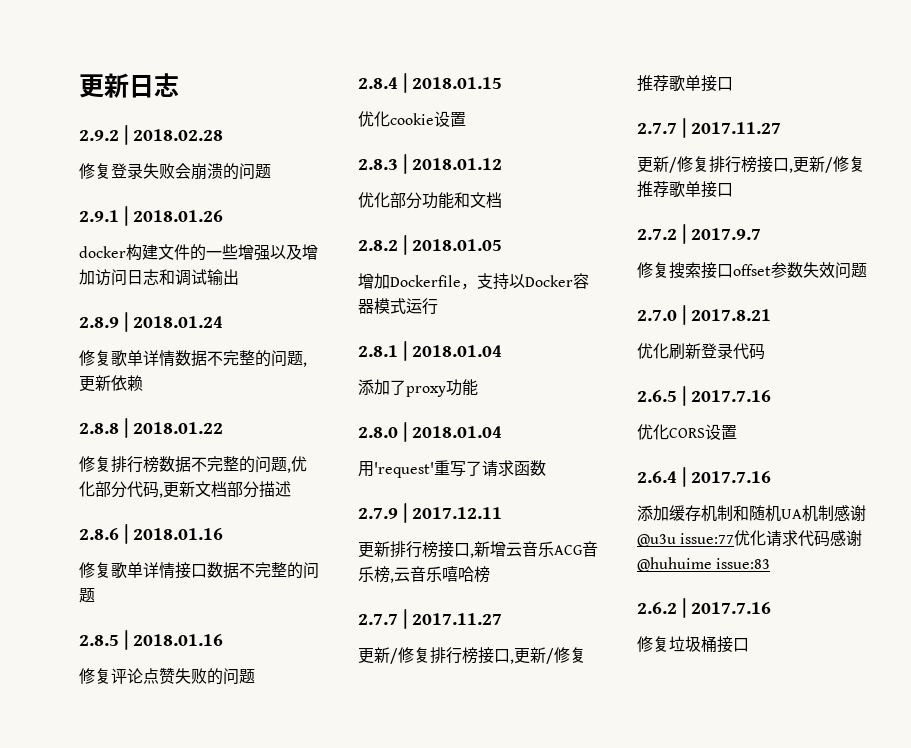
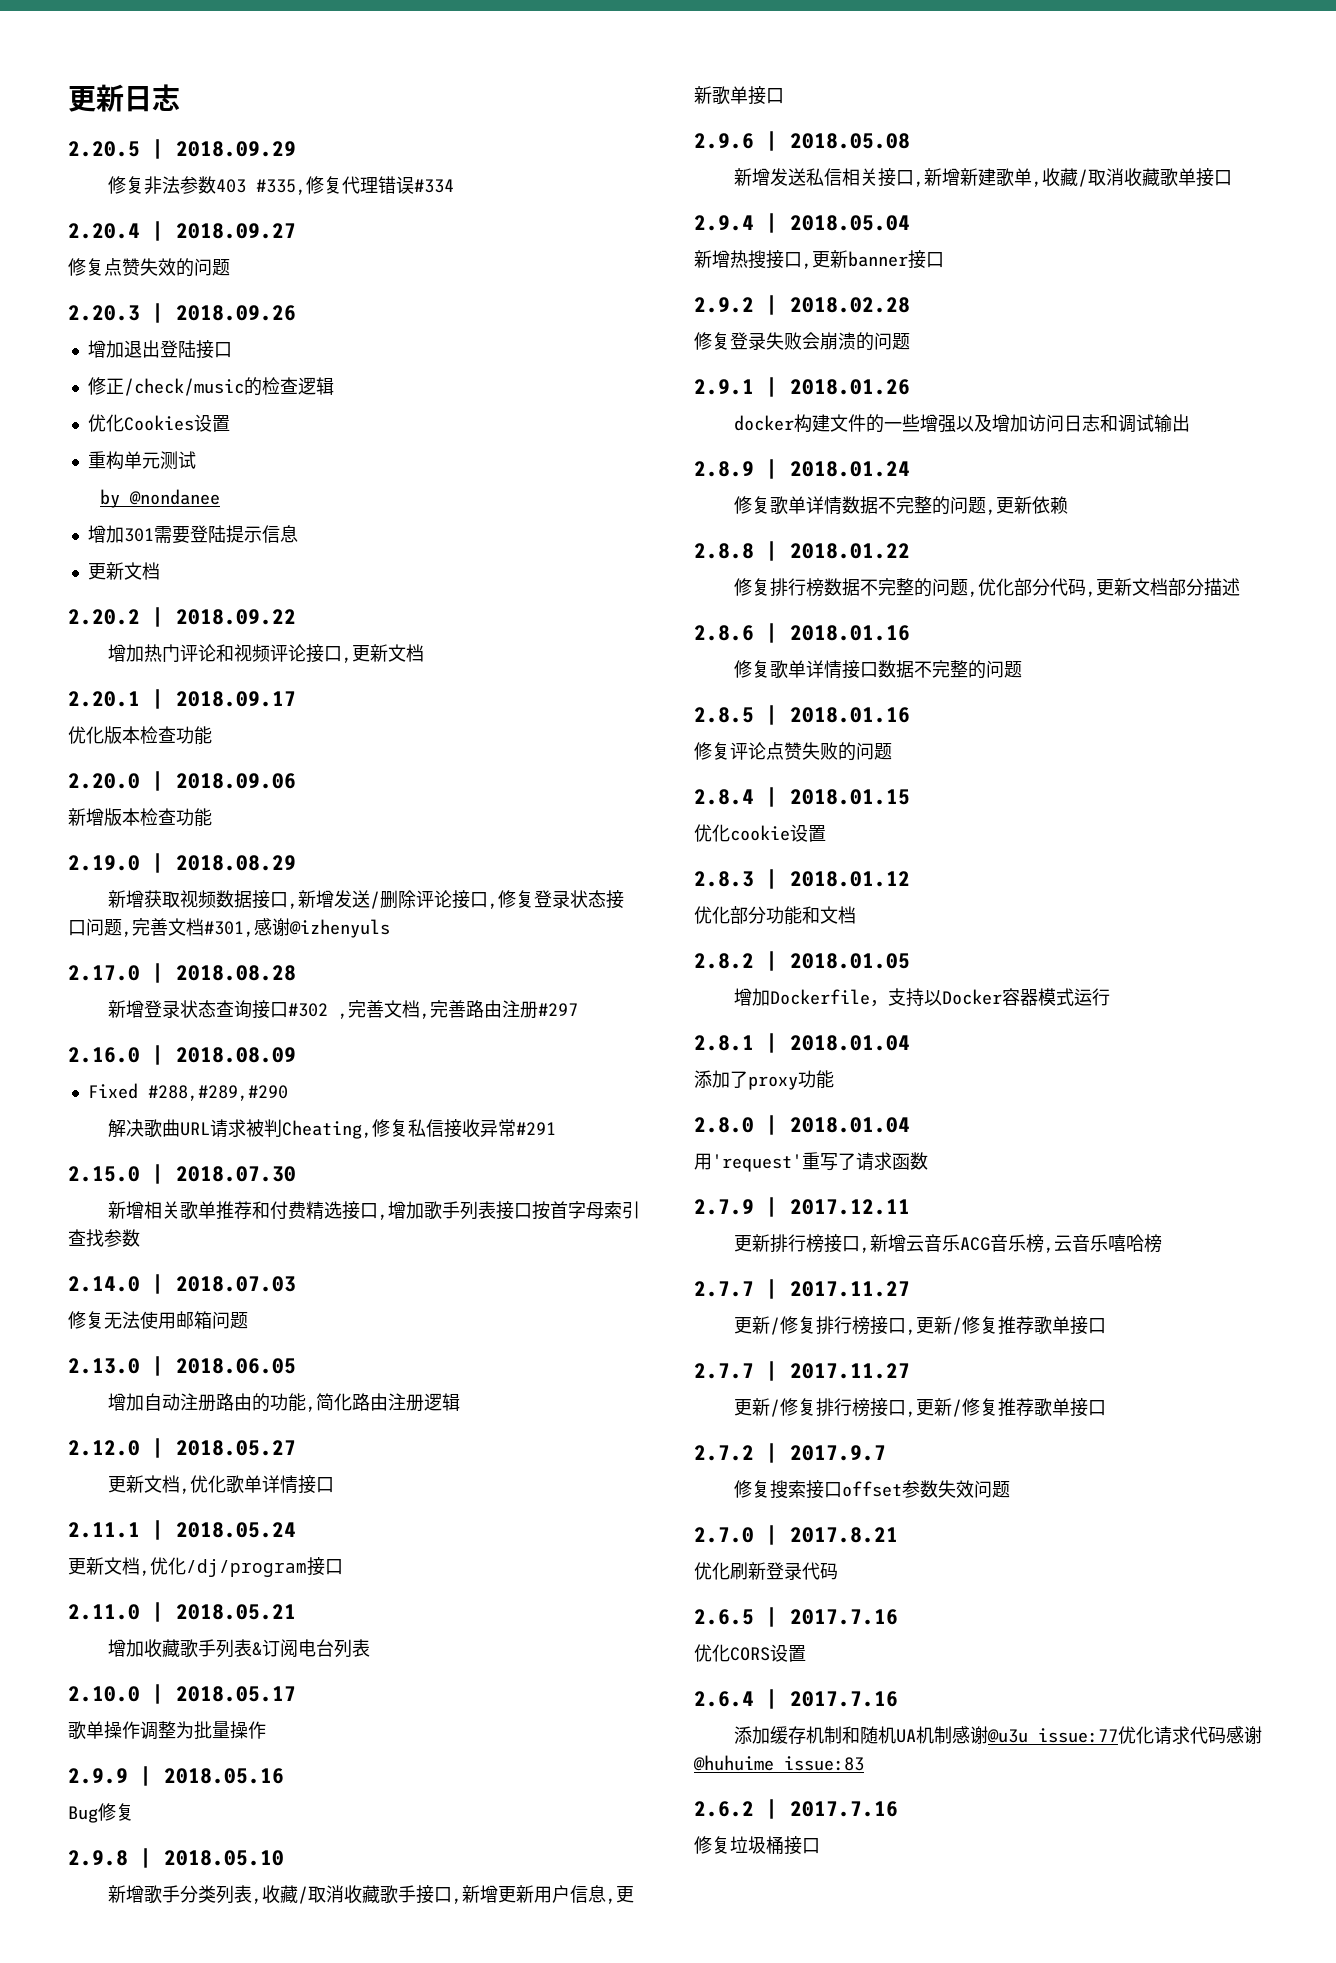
+ 2.20.5 | 2018.09.29
+ 修复非法参数403 #335,修复代理错误#334
+ 2.20.4 | 2018.09.27
+ 修复点赞失效的问题
+ 2.20.3 | 2018.09.26
+ 增加退出登陆接口
+ 修正/check/music的检查逻辑
+ 优化Cookies设置
+ 重构单元测试
+ by @nondanee
+ 增加301需要登陆提示信息
+ 更新文档
+ 2.20.2 | 2018.09.22
+ 增加热门评论和视频评论接口,更新文档
+ 2.20.1 | 2018.09.17
+ 优化版本检查功能
+ 2.20.0 | 2018.09.06
+ 新增版本检查功能
+ 2.19.0 | 2018.08.29
+ 新增获取视频数据接口,新增发送/删除评论接口,修复登录状态接口问题,完善文档#301,感谢@izhenyuls
+ 2.17.0 | 2018.08.28
+ 新增登录状态查询接口#302 ,完善文档,完善路由注册#297
+ 2.16.0 | 2018.08.09
+ Fixed #288,#289,#290
+ 解决歌曲URL请求被判Cheating,修复私信接收异常#291
+ 2.15.0 | 2018.07.30
+ 新增相关歌单推荐和付费精选接口,增加歌手列表接口按首字母索引查找参数
+ 2.14.0 | 2018.07.03
+ 修复无法使用邮箱问题
+ 2.13.0 | 2018.06.05
+ 增加自动注册路由的功能,简化路由注册逻辑
+ 2.12.0 | 2018.05.27
+ 更新文档,优化歌单详情接口
+ 2.11.1 | 2018.05.24
+ 更新文档,优化/dj/program接口
+ 2.11.0 | 2018.05.21
+ 增加收藏歌手列表&订阅电台列表
+ 2.10.0 | 2018.05.17
+ 歌单操作调整为批量操作
+ 2.9.9 | 2018.05.16
+ Bug修复
+ 2.9.8 | 2018.05.10
+ 新增歌手分类列表,收藏/取消收藏歌手接口,新增更新用户信息,更新歌单接口
+ 2.9.6 | 2018.05.08
+ 新增发送私信相关接口,新增新建歌单,收藏/取消收藏歌单接口
+ 2.9.4 | 2018.05.04
+ 新增热搜接口,更新banner接口

